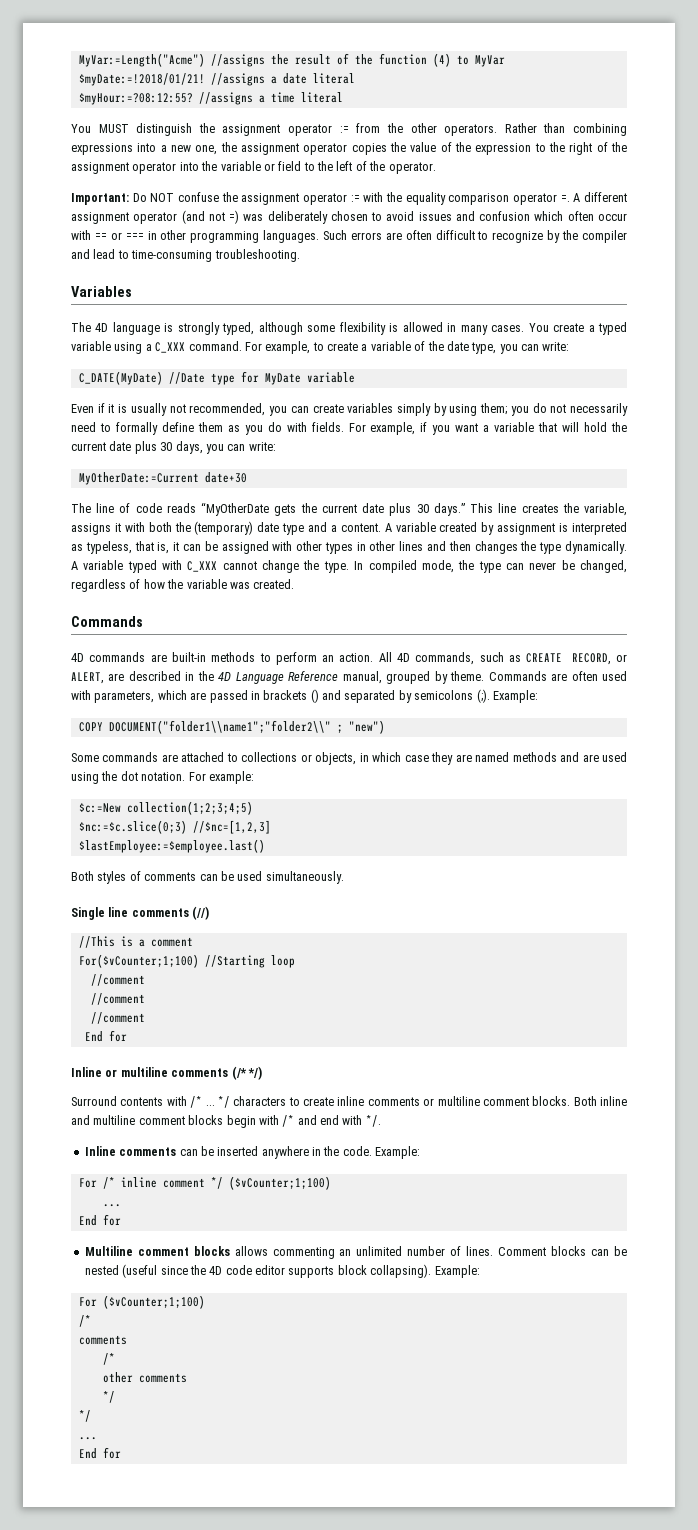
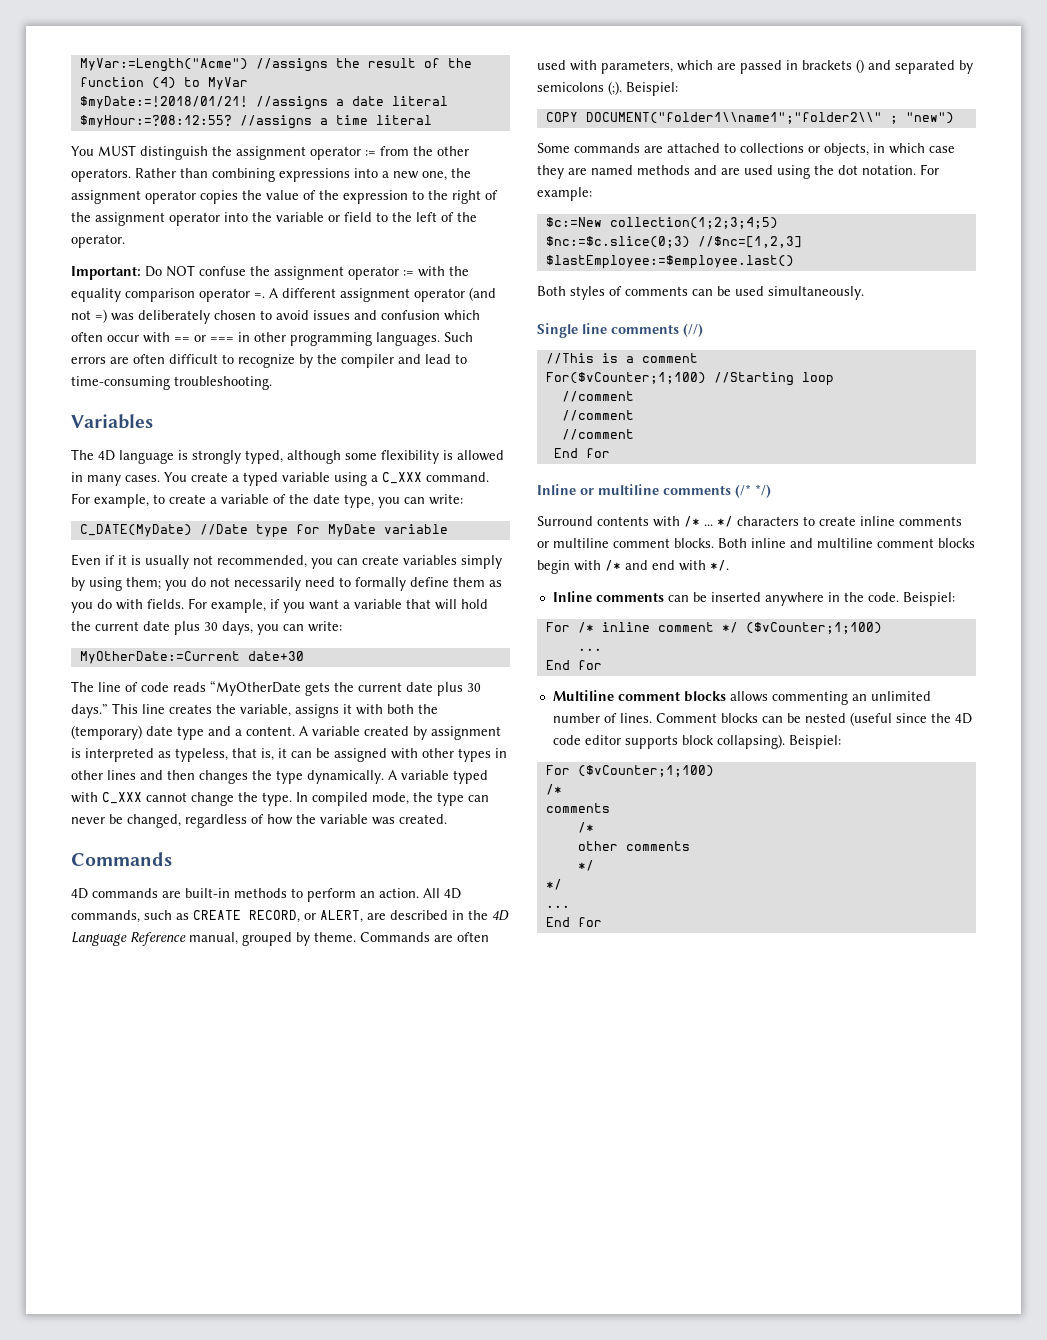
- Commands are often used with parameters, which are passed in brackets () and separated by semicolons (;). Example:
+ Commands are often used with parameters, which are passed in brackets () and separated by semicolons (;). Beispiel:
- Inline comments can be inserted anywhere in the code. Example:
+ Inline comments can be inserted anywhere in the code. Beispiel:
- Comment blocks can be nested (useful since the 4D code editor supports block collapsing). Example:
+ Comment blocks can be nested (useful since the 4D code editor supports block collapsing). Beispiel:

